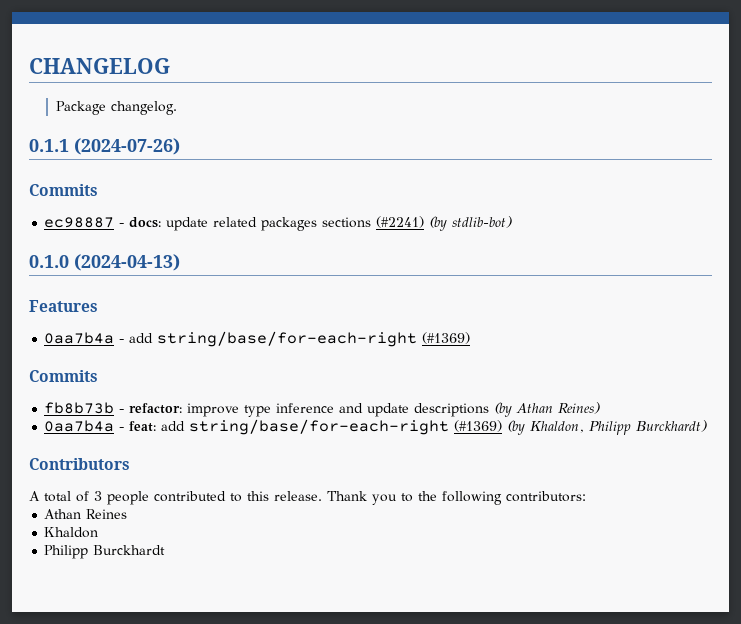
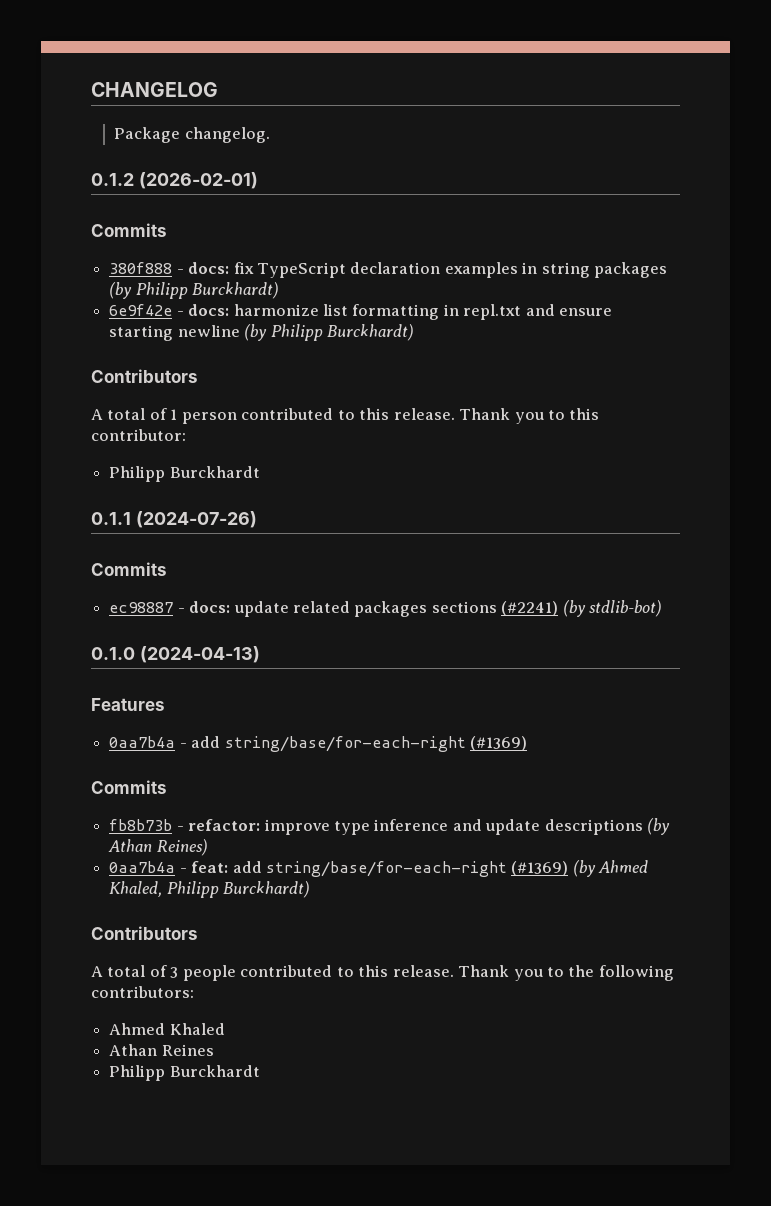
+ 0.1.2 (2026-02-01)
+ Commits
+ 380f888 - docs: fix TypeScript declaration examples in string packages (by Philipp Burckhardt)
+ 6e9f42e - docs: harmonize list formatting in repl.txt and ensure starting newline (by Philipp Burckhardt)
+ Contributors
+ A total of 1 person contributed to this release. Thank you to this contributor:
+ Philipp Burckhardt
- 0aa7b4a - feat: add string/base/for-each-right (#1369) (by Khaldon, Philipp Burckhardt)
+ 0aa7b4a - feat: add string/base/for-each-right (#1369) (by Ahmed Khaled, Philipp Burckhardt)
+ Ahmed Khaled
- Khaldon

